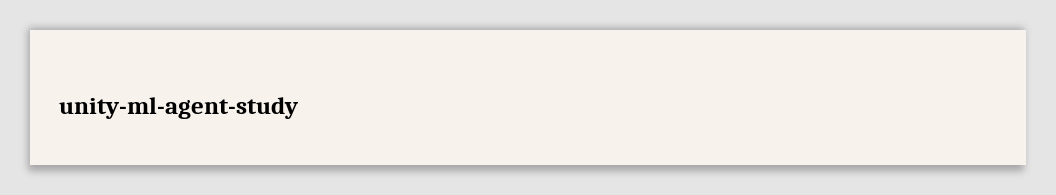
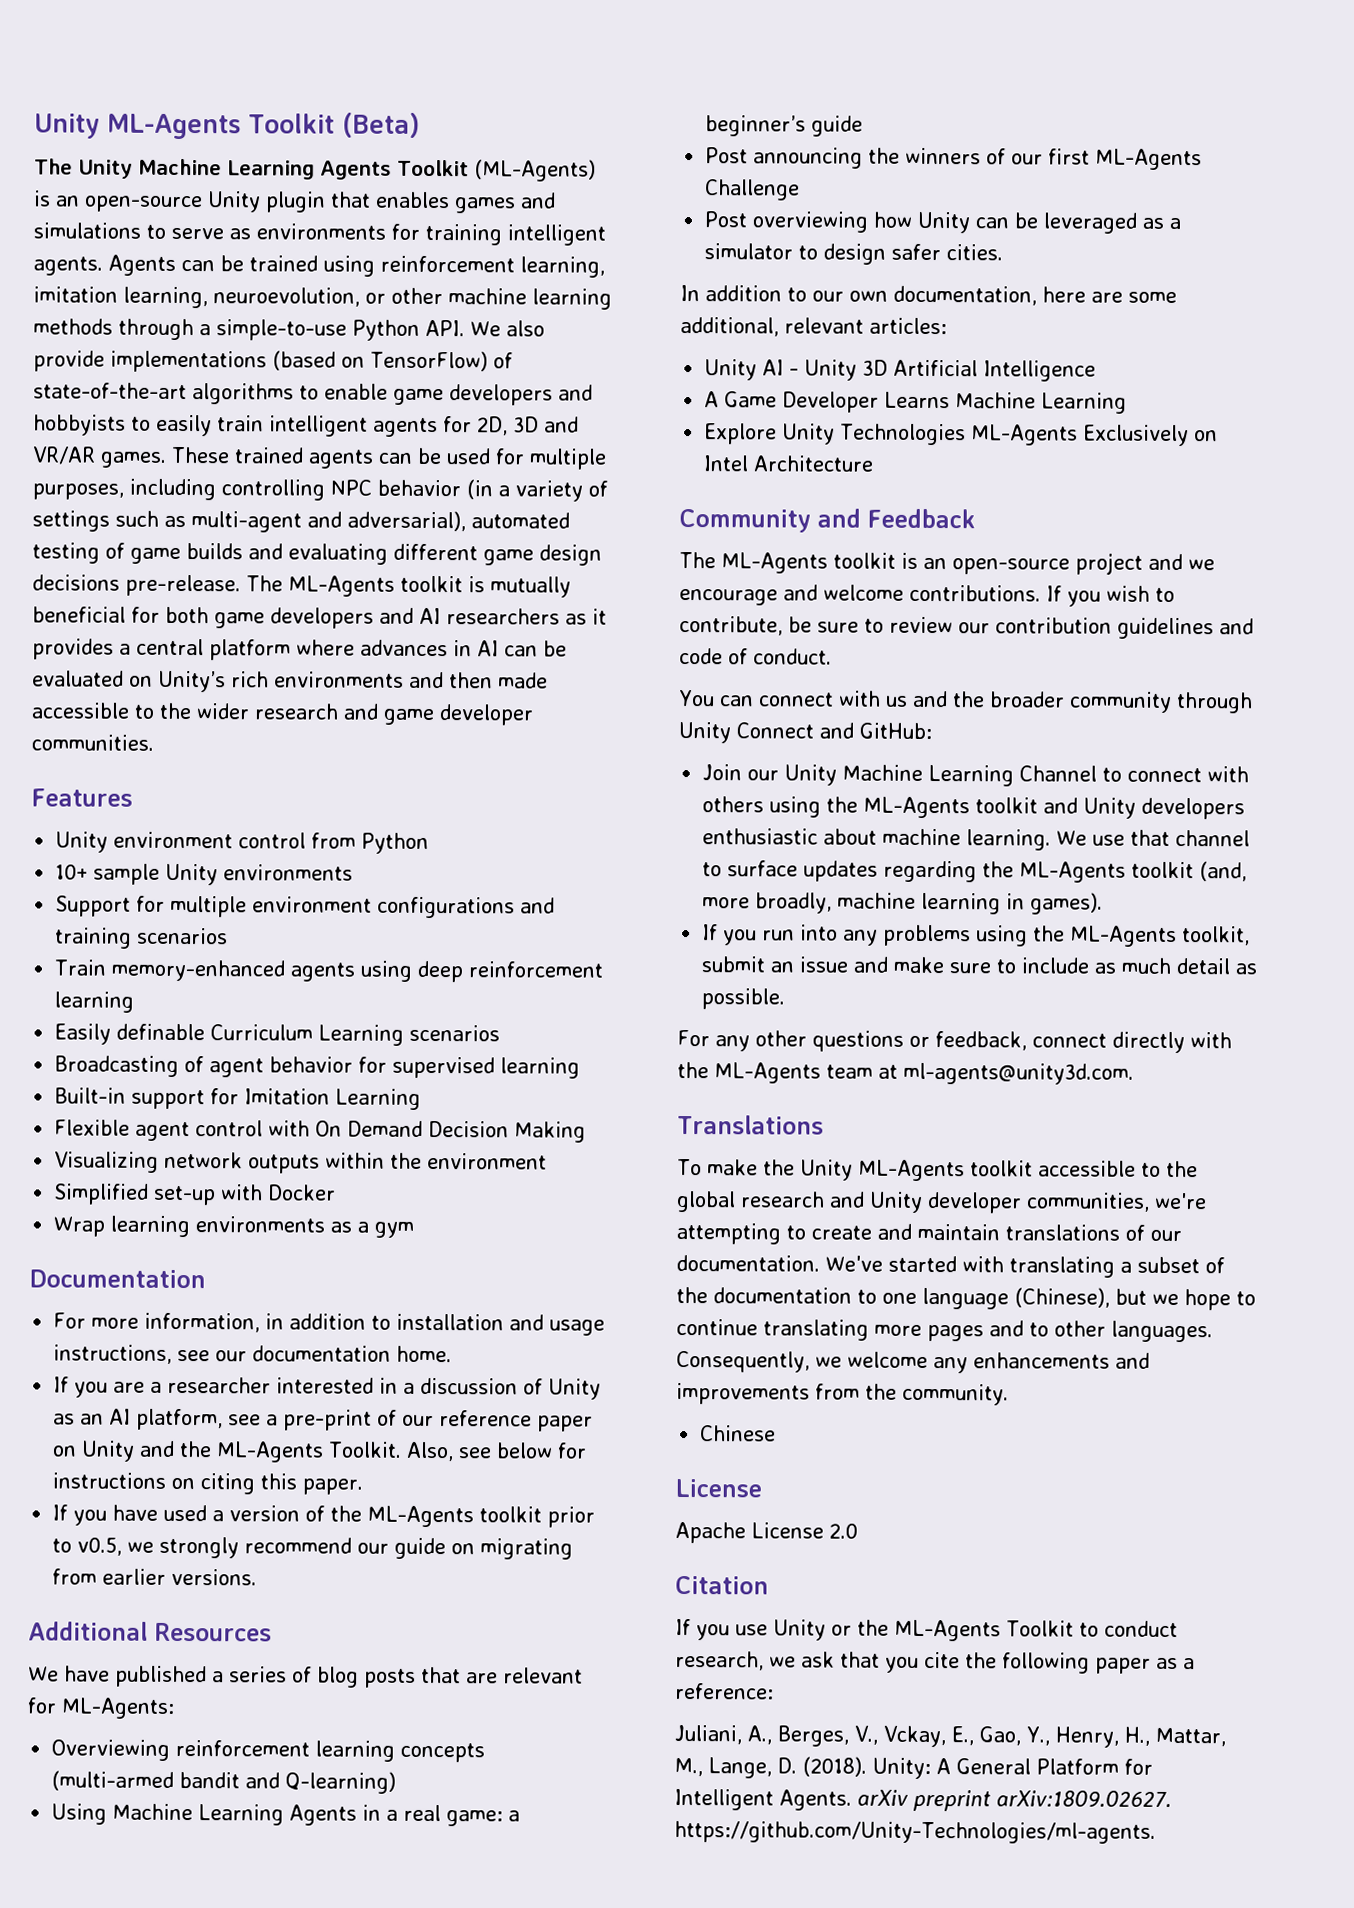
- unity-ml-agent-study
+ Unity ML-Agents Toolkit (Beta)
+ The Unity Machine Learning Agents Toolkit (ML-Agents) is an open-source Unity plugin that enables games and simulations to serve as environments for training intelligent agents. Agents can be trained using reinforcement learning, imitation learning, neuroevolution, or other machine learning methods through a simple-to-use Python API. We also provide implementations (based on TensorFlow) of state-of-the-art algorithms to enable game developers and hobbyists to easily train intelligent agents for 2D, 3D and VR/AR games. These trained agents can be used for multiple purposes, including controlling NPC behavior (in a variety of settings such as multi-agent and adversarial), automated testing of game builds and evaluating different game design decisions pre-release. The ML-Agents toolkit is mutually beneficial for both game developers and AI researchers as it provides a central platform where advances in AI can be evaluated on Unity’s rich environments and then made accessible to the wider research and game developer communities.
+ Features
+ Unity environment control from Python
+ 10+ sample Unity environments
+ Support for multiple environment configurations and training scenarios
+ Train memory-enhanced agents using deep reinforcement learning
+ Easily definable Curriculum Learning scenarios
+ Broadcasting of agent behavior for supervised learning
+ Built-in support for Imitation Learning
+ Flexible agent control with On Demand Decision Making
+ Visualizing network outputs within the environment
+ Simplified set-up with Docker
+ Wrap learning environments as a gym
+ Documentation
+ For more information, in addition to installation and usage instructions, see our documentation home.
+ If you are a researcher interested in a discussion of Unity as an AI platform, see a pre-print of our reference paper on Unity and the ML-Agents Toolkit. Also, see below for instructions on citing this paper.
+ If you have used a version of the ML-Agents toolkit prior to v0.5, we strongly recommend our guide on migrating from earlier versions.
+ Additional Resources
+ We have published a series of blog posts that are relevant for ML-Agents:
+ Overviewing reinforcement learning concepts (multi-armed bandit and Q-learning)
+ Using Machine Learning Agents in a real game: a beginner’s guide
+ Post announcing the winners of our first ML-Agents Challenge
+ Post overviewing how Unity can be leveraged as a simulator to design safer cities.
+ In addition to our own documentation, here are some additional, relevant articles:
+ Unity AI - Unity 3D Artificial Intelligence
+ A Game Developer Learns Machine Learning
+ Explore Unity Technologies ML-Agents Exclusively on Intel Architecture
+ Community and Feedback
+ The ML-Agents toolkit is an open-source project and we encourage and welcome contributions. If you wish to contribute, be sure to review our contribution guidelines and code of conduct.
+ You can connect with us and the broader community through Unity Connect and GitHub:
+ Join our Unity Machine Learning Channel to connect with others using the ML-Agents toolkit and Unity developers enthusiastic about machine learning. We use that channel to surface updates regarding the ML-Agents toolkit (and, more broadly, machine learning in games).
+ If you run into any problems using the ML-Agents toolkit, submit an issue and make sure to include as much detail as possible.
+ For any other questions or feedback, connect directly with the ML-Agents team at ml-agents@unity3d.com.
+ Translations
+ To make the Unity ML-Agents toolkit accessible to the global research and Unity developer communities, we're attempting to create and maintain translations of our documentation. We've started with translating a subset of the documentation to one language (Chinese), but we hope to continue translating more pages and to other languages. Consequently, we welcome any enhancements and improvements from the community.
+ Chinese
+ License
+ Apache License 2.0
+ Citation
+ If you use Unity or the ML-Agents Toolkit to conduct research, we ask that you cite the following paper as a reference:
+ Juliani, A., Berges, V., Vckay, E., Gao, Y., Henry, H., Mattar, M., Lange, D. (2018). Unity: A General Platform for Intelligent Agents. arXiv preprint arXiv:1809.02627. https://github.com/Unity-Technologies/ml-agents.

